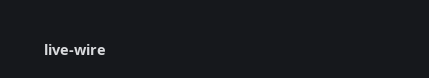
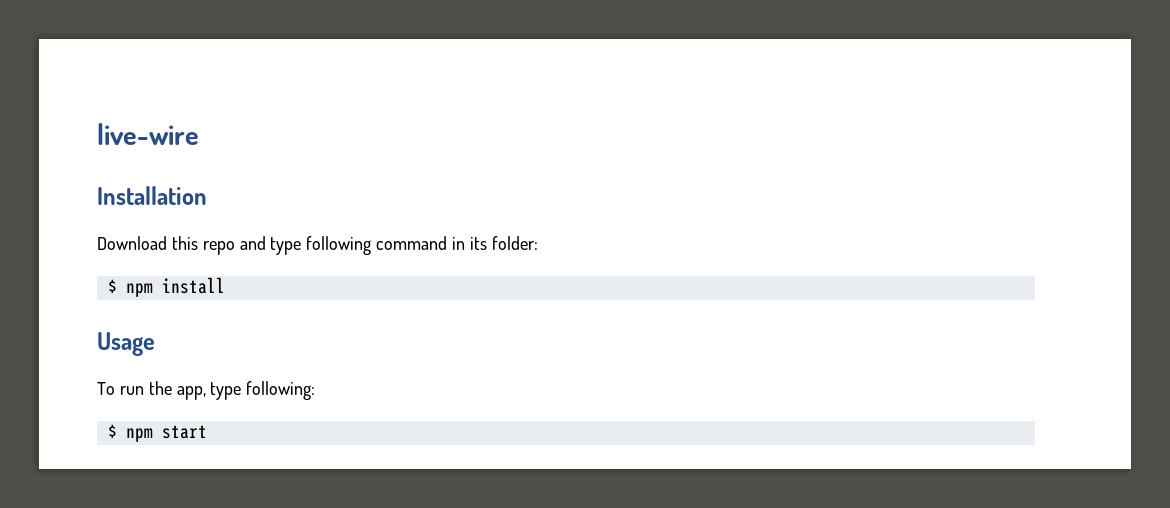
+ Installation
+ Download this repo and type following command in its folder:
+ $ npm install
+ Usage
+ To run the app, type following:
+ $ npm start

